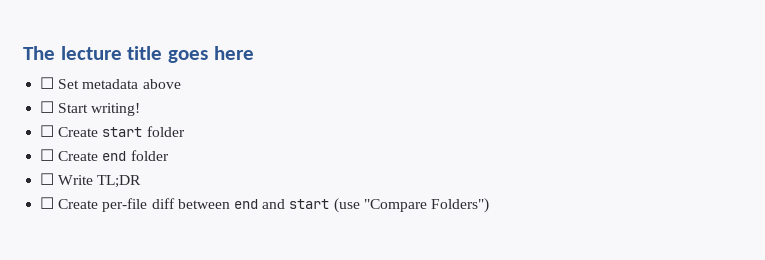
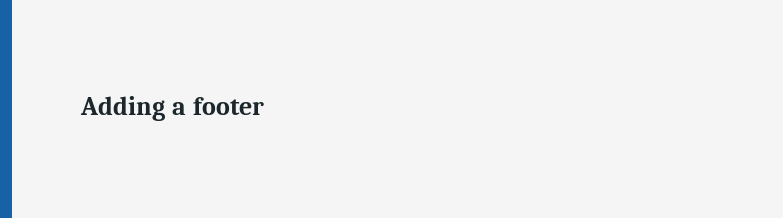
- The lecture title goes here
- ☐ Set metadata above
- ☐ Start writing!
- ☐ Create start folder
- ☐ Create end folder
- ☐ Write TL;DR
- ☐ Create per-file diff between end and start (use "Compare Folders")
+ Adding a footer

